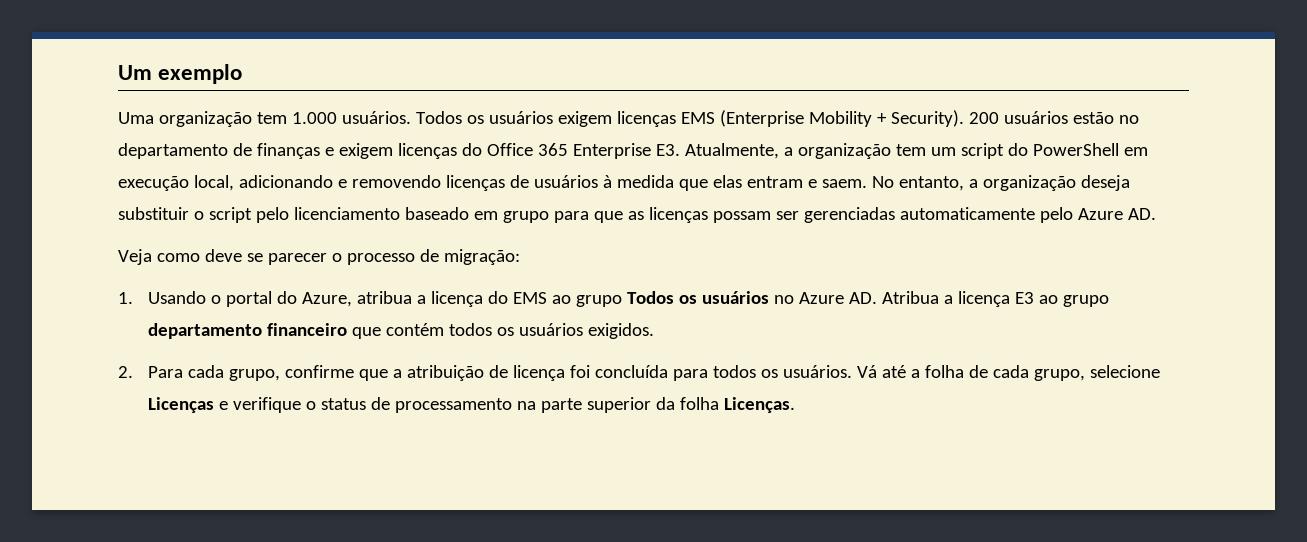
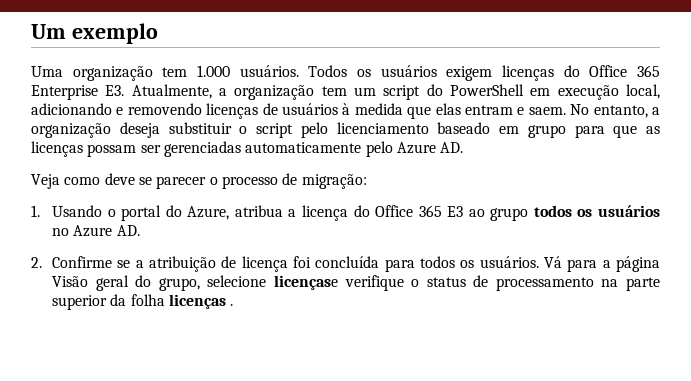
- Todos os usuários exigem licenças EMS (Enterprise Mobility + Security). 200 usuários estão no departamento de finanças e exigem licenças do Office 365 Enterprise E3. Atualmente, a organização tem um script do PowerShell em execução local, adicionando e removendo licenças de usuários à medida que elas entram e saem.
+ Todos os usuários exigem licenças do Office 365 Enterprise E3. Atualmente, a organização tem um script do PowerShell em execução local, adicionando e removendo licenças de usuários à medida que elas entram e saem.
- 1. Usando o portal do Azure, atribua a licença do EMS ao grupo Todos os usuários no Azure AD. Atribua a licença E3 ao grupo departamento financeiro que contém todos os usuários exigidos.
- 2. Para cada grupo, confirme que a atribuição de licença foi concluída para todos os usuários.
+ 1. Usando o portal do Azure, atribua a licença do Office 365 E3 ao grupo todos os usuários no Azure AD.
+ 2. Confirme se a atribuição de licença foi concluída para todos os usuários.
- Vá até a folha de cada grupo, selecione Licenças e verifique o status de processamento na parte superior da folha Licenças.
+ Vá para a página Visão geral do grupo, selecione licençase verifique o status de processamento na parte superior da folha licenças .

